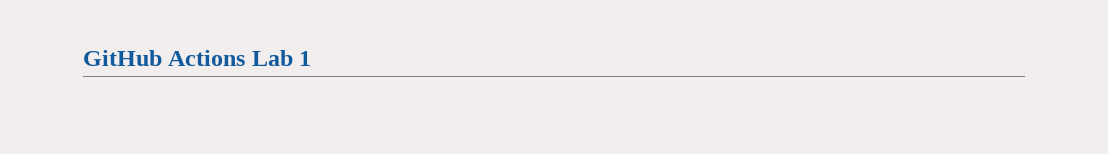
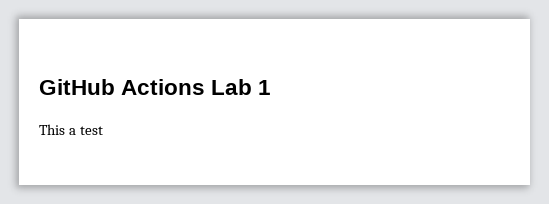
+ This a test

